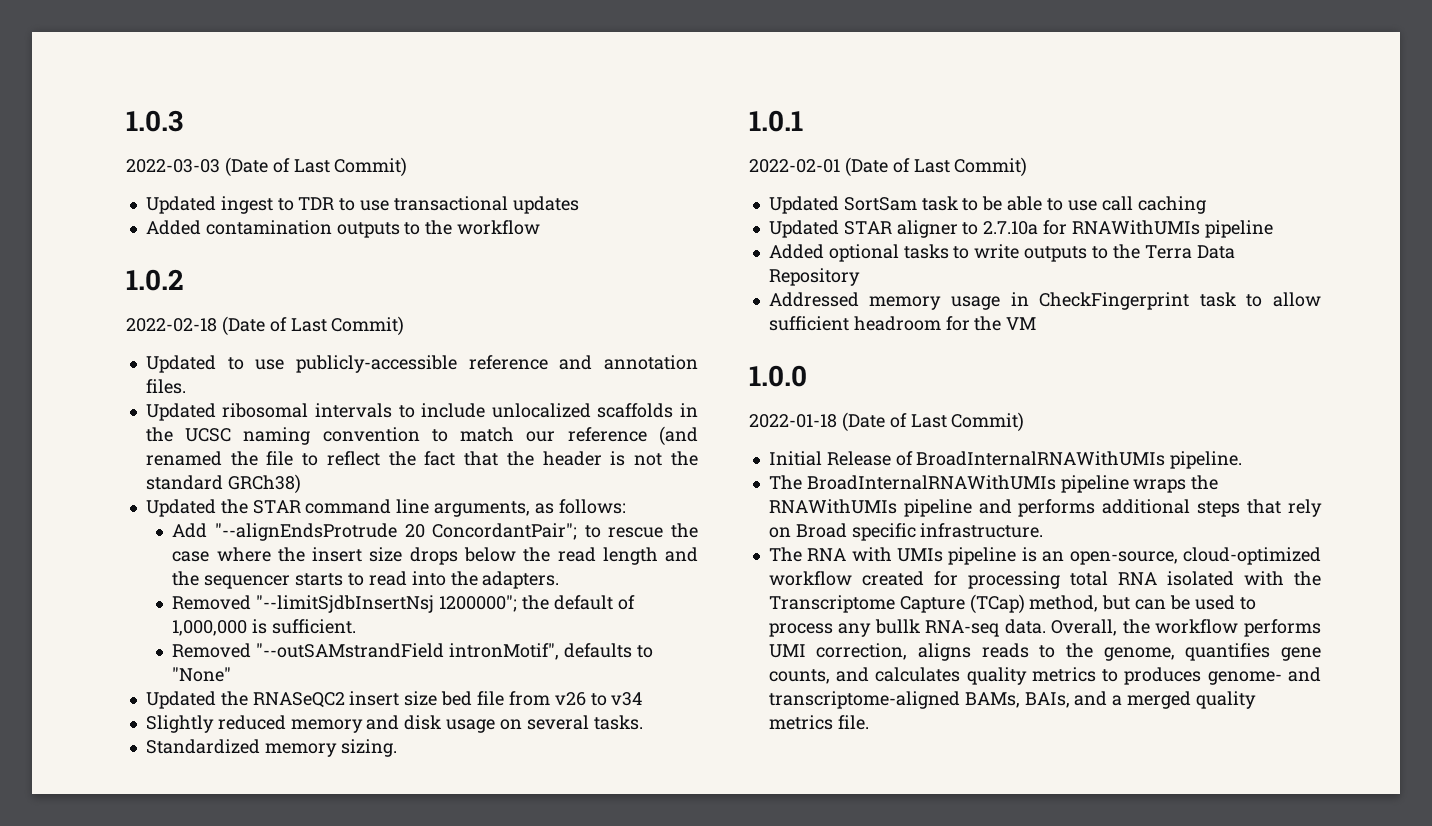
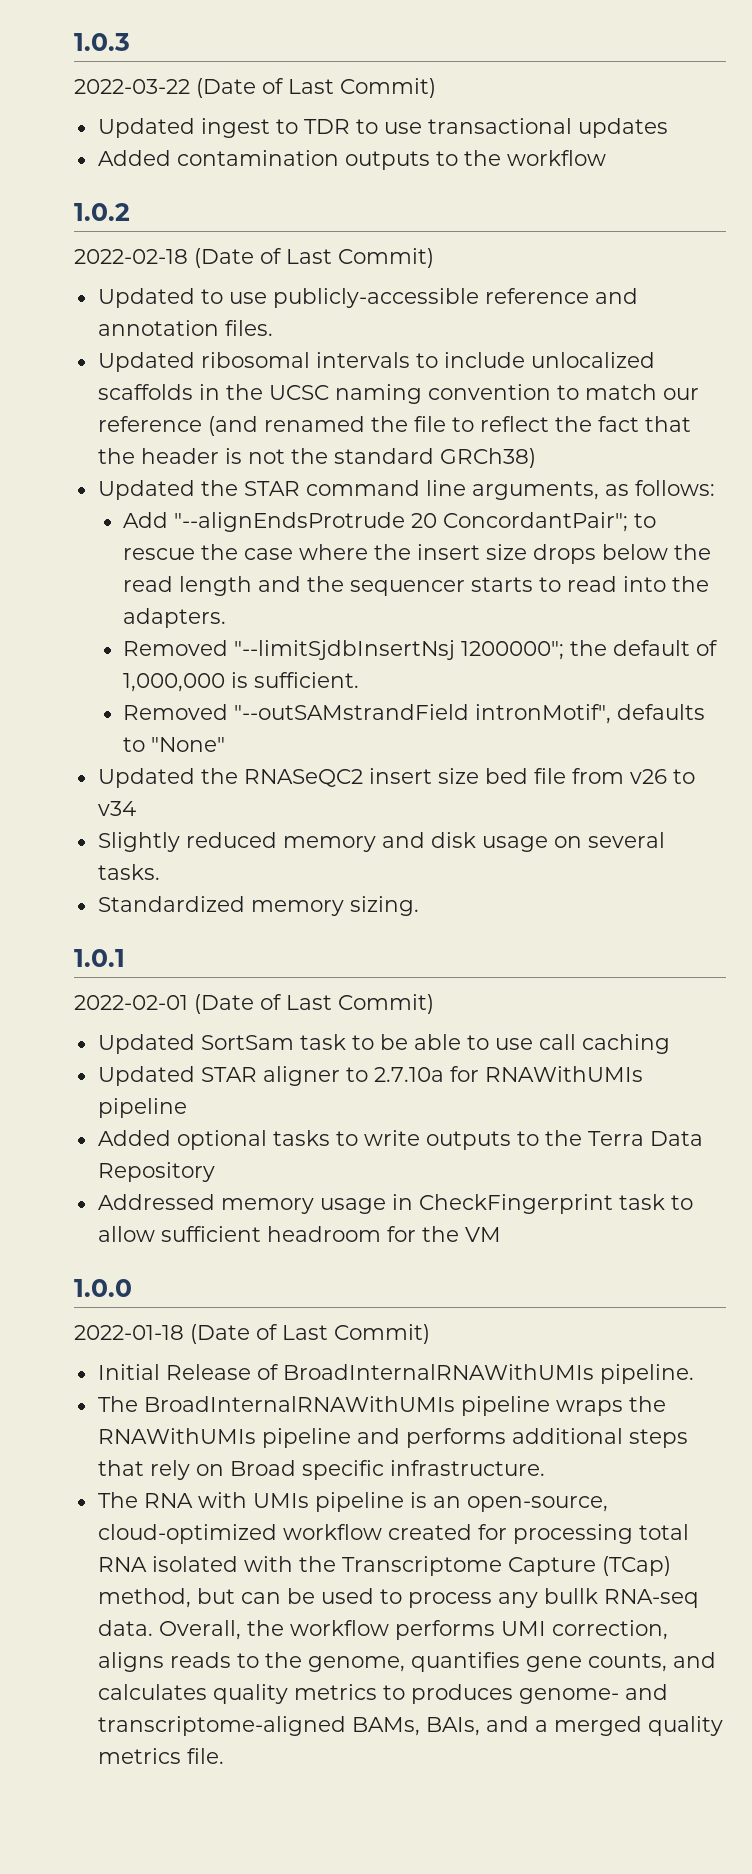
- 2022-03-03 (Date of Last Commit)
+ 2022-03-22 (Date of Last Commit)

